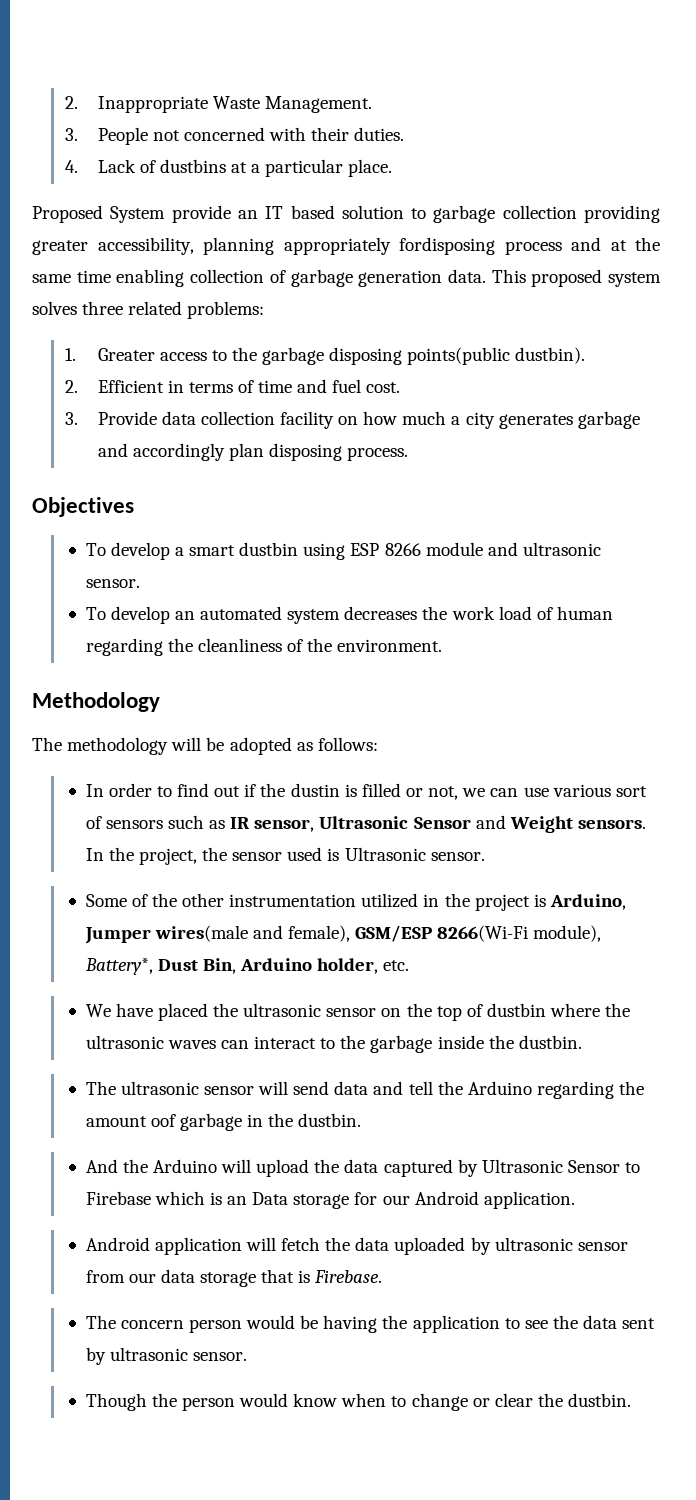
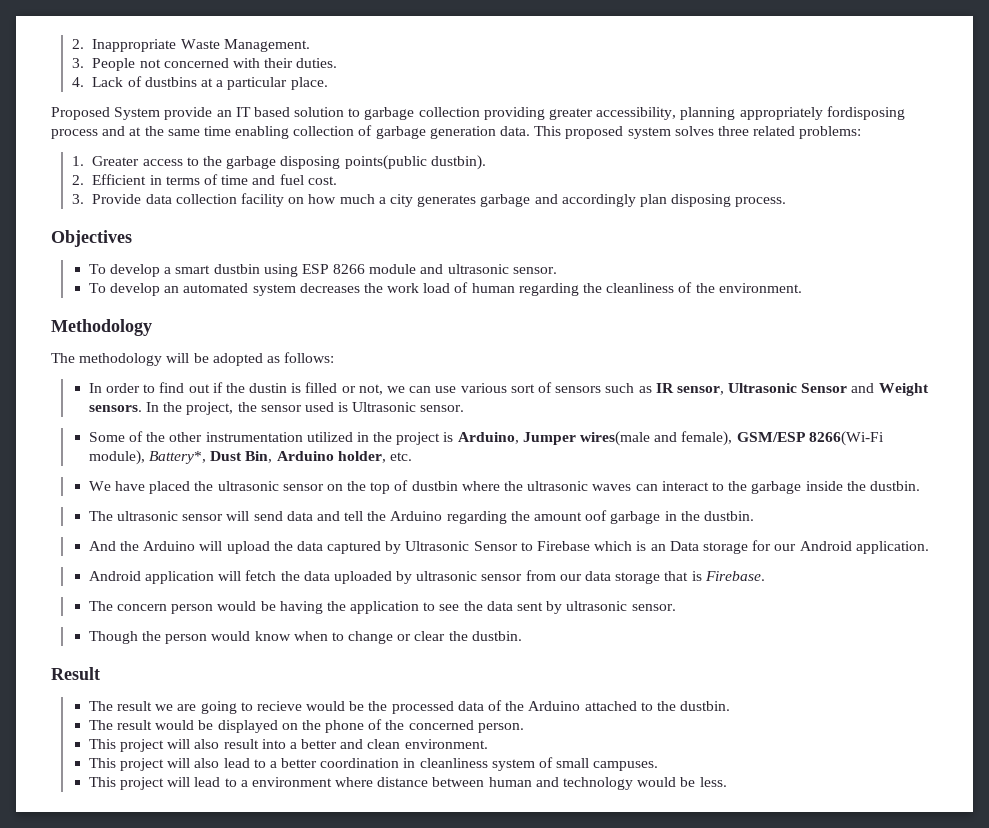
+ Result
+ The result we are going to recieve would be the processed data of the Arduino attached to the dustbin.
+ The result would be displayed on the phone of the concerned person.
+ This project will also result into a better and clean environment.
+ This project will also lead to a better coordination in cleanliness system of small campuses.
+ This project will lead to a environment where distance between human and technology would be less.

